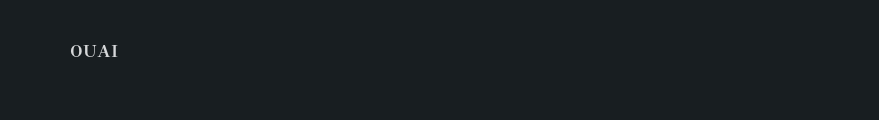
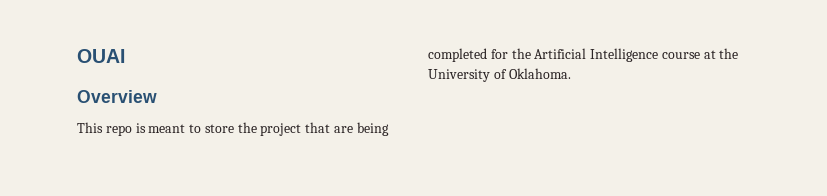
+ Overview
+ This repo is meant to store the project that are being completed for the Artificial Intelligence course at the University of Oklahoma.

